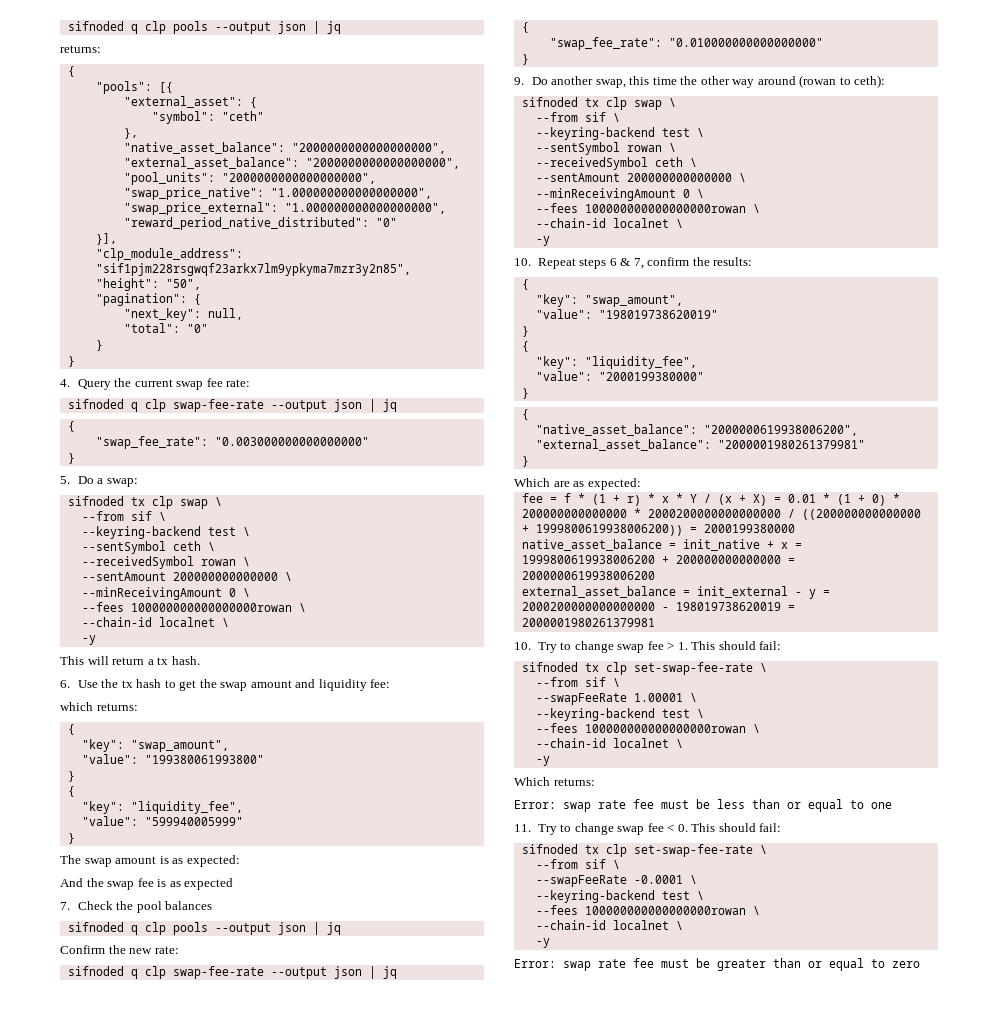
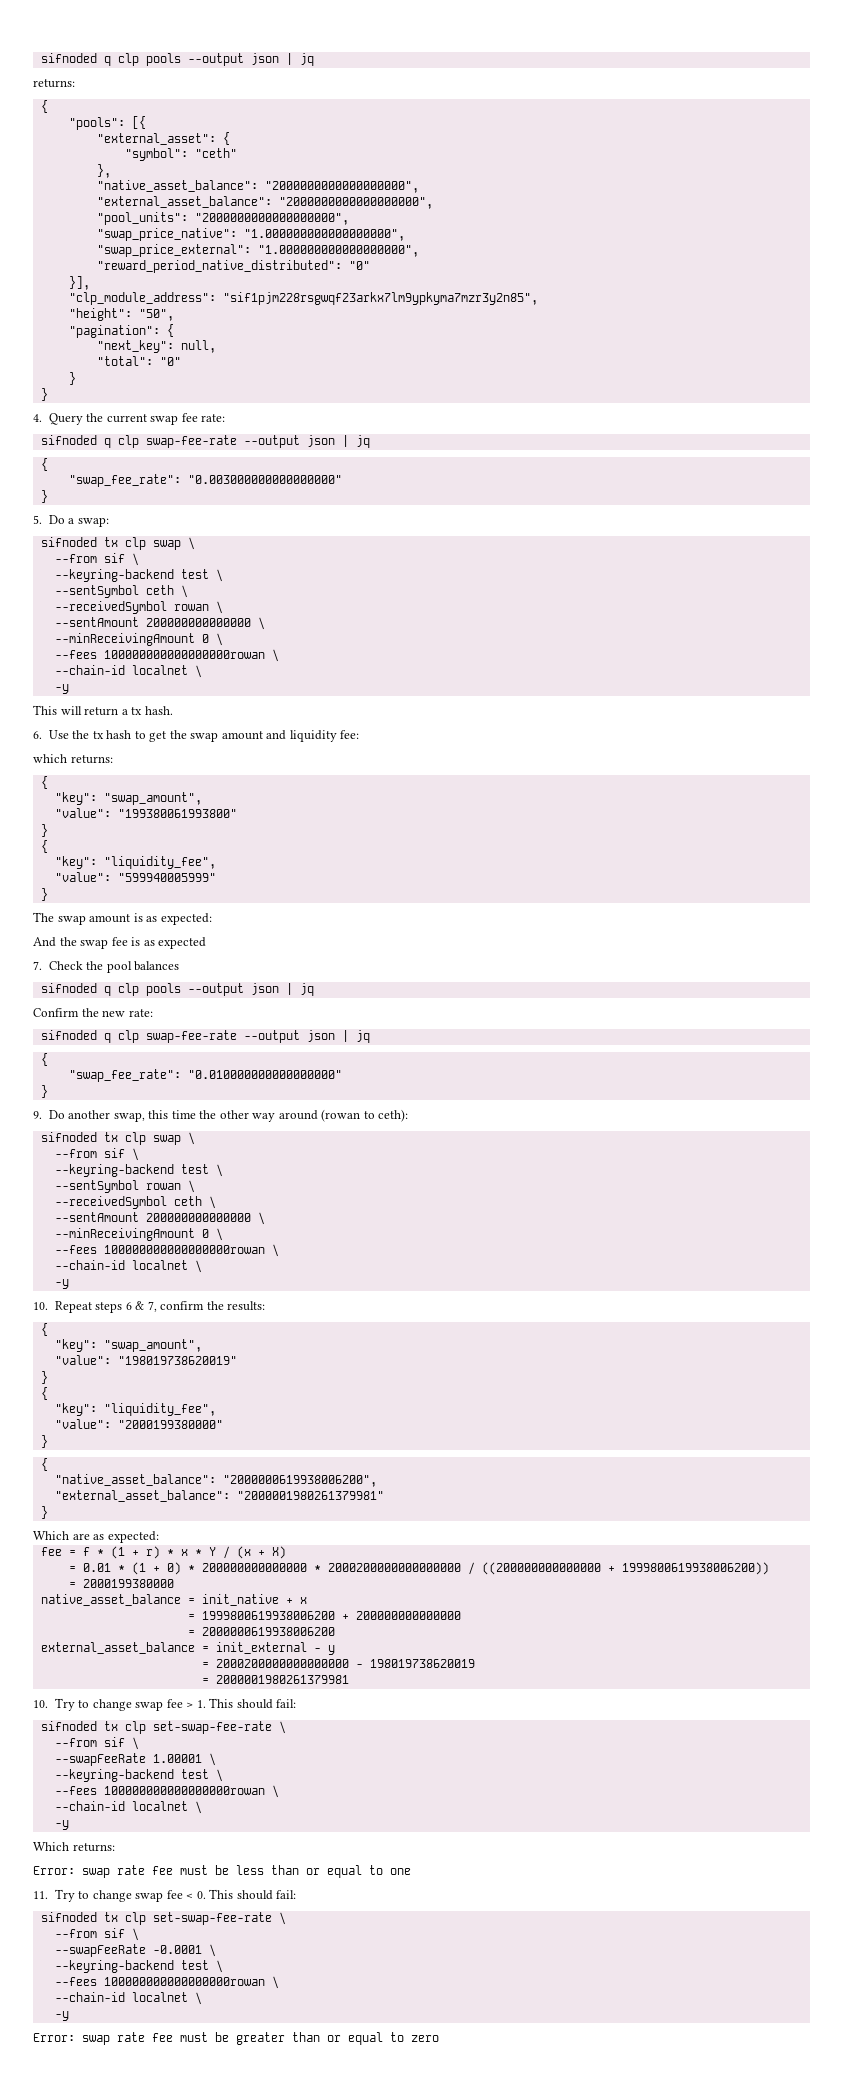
- fee = f * (1 + r) * x * Y / (x + X) = 0.01 * (1 + 0) * 200000000000000 * 2000200000000000000 / ((200000000000000 + 1999800619938006200)) = 2000199380000
+ fee = f * (1 + r) * x * Y / (x + X)
+ = 0.01 * (1 + 0) * 200000000000000 * 2000200000000000000 / ((200000000000000 + 1999800619938006200))
+ = 2000199380000
- native_asset_balance = init_native + x = 1999800619938006200 + 200000000000000 = 2000000619938006200
+ native_asset_balance = init_native + x
+ = 1999800619938006200 + 200000000000000
+ = 2000000619938006200
- external_asset_balance = init_external - y = 2000200000000000000 - 198019738620019 = 2000001980261379981
+ external_asset_balance = init_external - y
+ = 2000200000000000000 - 198019738620019
+ = 2000001980261379981

